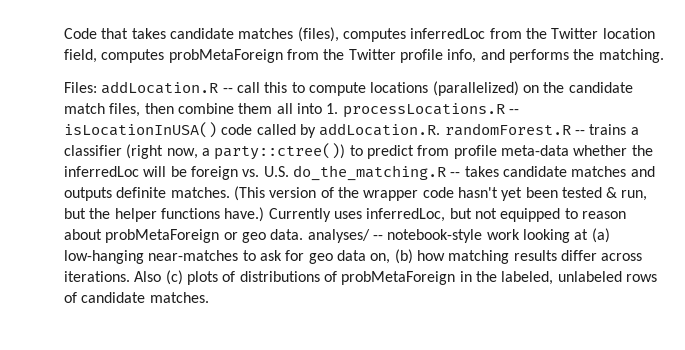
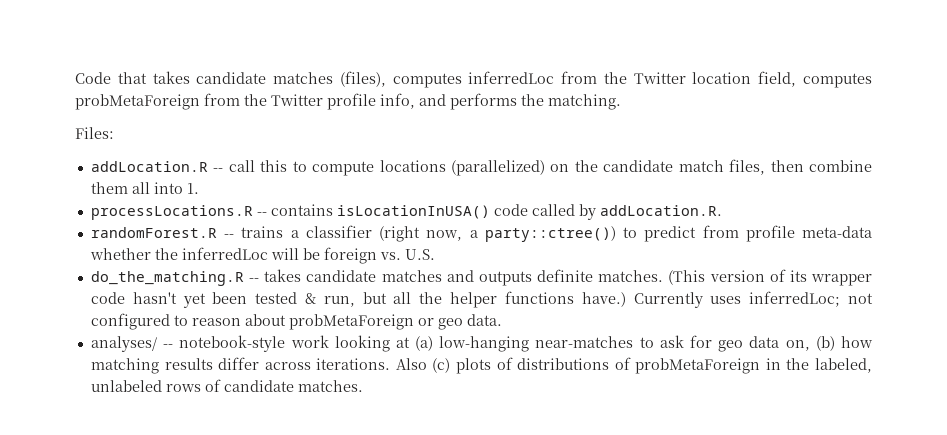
- Files: addLocation.R -- call this to compute locations (parallelized) on the candidate match files, then combine them all into 1. processLocations.R -- isLocationInUSA() code called by addLocation.R. randomForest.R -- trains a classifier (right now, a party::ctree()) to predict from profile meta-data whether the inferredLoc will be foreign vs. U.S. do_the_matching.R -- takes candidate matches and outputs definite matches.
+ Files:
+ addLocation.R -- call this to compute locations (parallelized) on the candidate match files, then combine them all into 1.
+ processLocations.R -- contains isLocationInUSA() code called by addLocation.R.
+ randomForest.R -- trains a classifier (right now, a party::ctree()) to predict from profile meta-data whether the inferredLoc will be foreign vs. U.S.
+ do_the_matching.R -- takes candidate matches and outputs definite matches.
- (This version of the wrapper code hasn't yet been tested & run, but the helper functions have.)
+ (This version of its wrapper code hasn't yet been tested & run, but all the helper functions have.)
- Currently uses inferredLoc, but not equipped to reason about probMetaForeign or geo data. analyses/ -- notebook-style work looking at (a) low-hanging near-matches to ask for geo data on, (b) how matching results differ across iterations.
+ Currently uses inferredLoc; not configured to reason about probMetaForeign or geo data.
+ analyses/ -- notebook-style work looking at (a) low-hanging near-matches to ask for geo data on, (b) how matching results differ across iterations.

